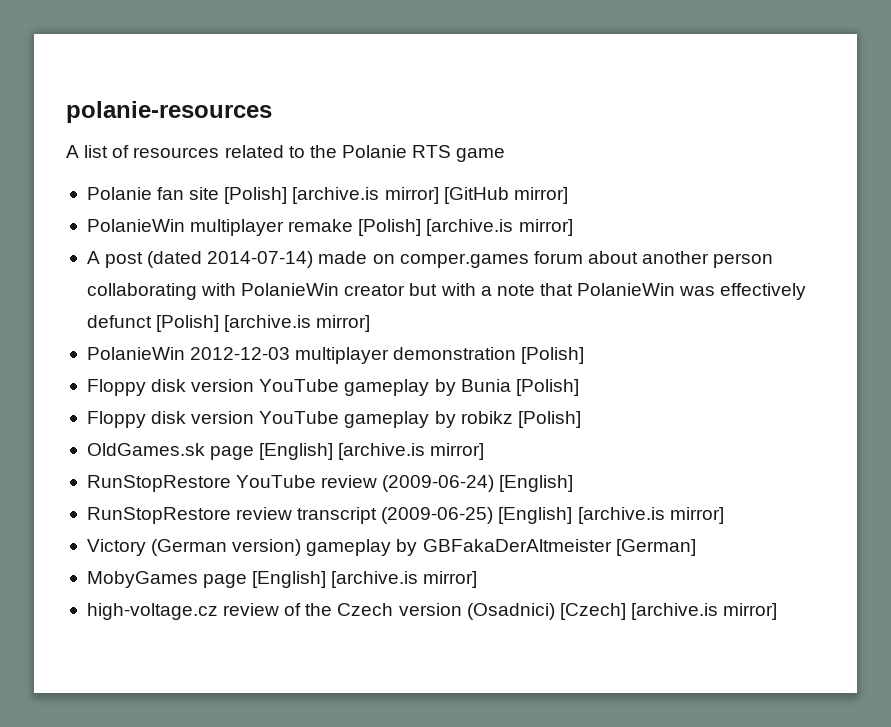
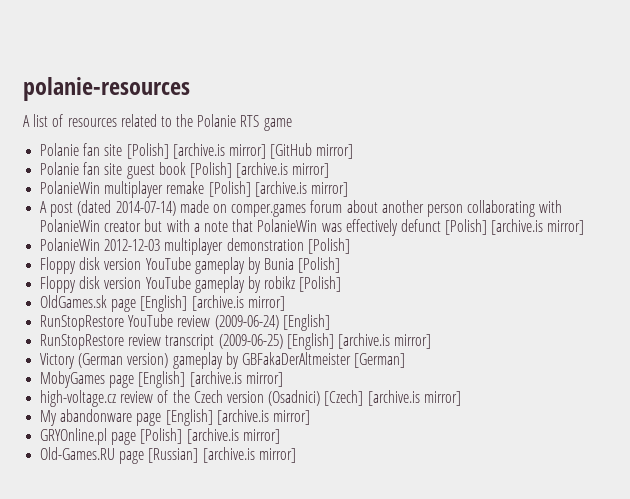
+ Polanie fan site guest book [Polish] [archive.is mirror]
+ My abandonware page [English] [archive.is mirror]
+ GRYOnline.pl page [Polish] [archive.is mirror]
+ Old-Games.RU page [Russian] [archive.is mirror]

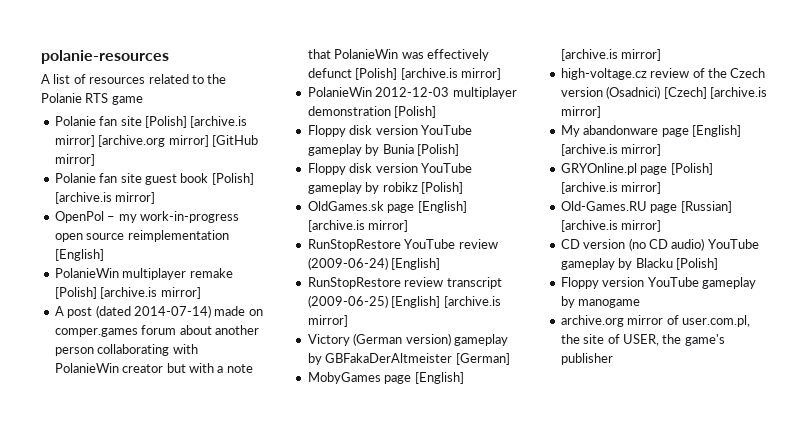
- Polanie fan site [Polish] [archive.is mirror] [GitHub mirror]
+ Polanie fan site [Polish] [archive.is mirror] [archive.org mirror] [GitHub mirror]
+ OpenPol – my work-in-progress open source reimplementation [English]
+ CD version (no CD audio) YouTube gameplay by Blacku [Polish]
+ Floppy version YouTube gameplay by manogame
+ archive.org mirror of user.com.pl, the site of USER, the game's publisher

